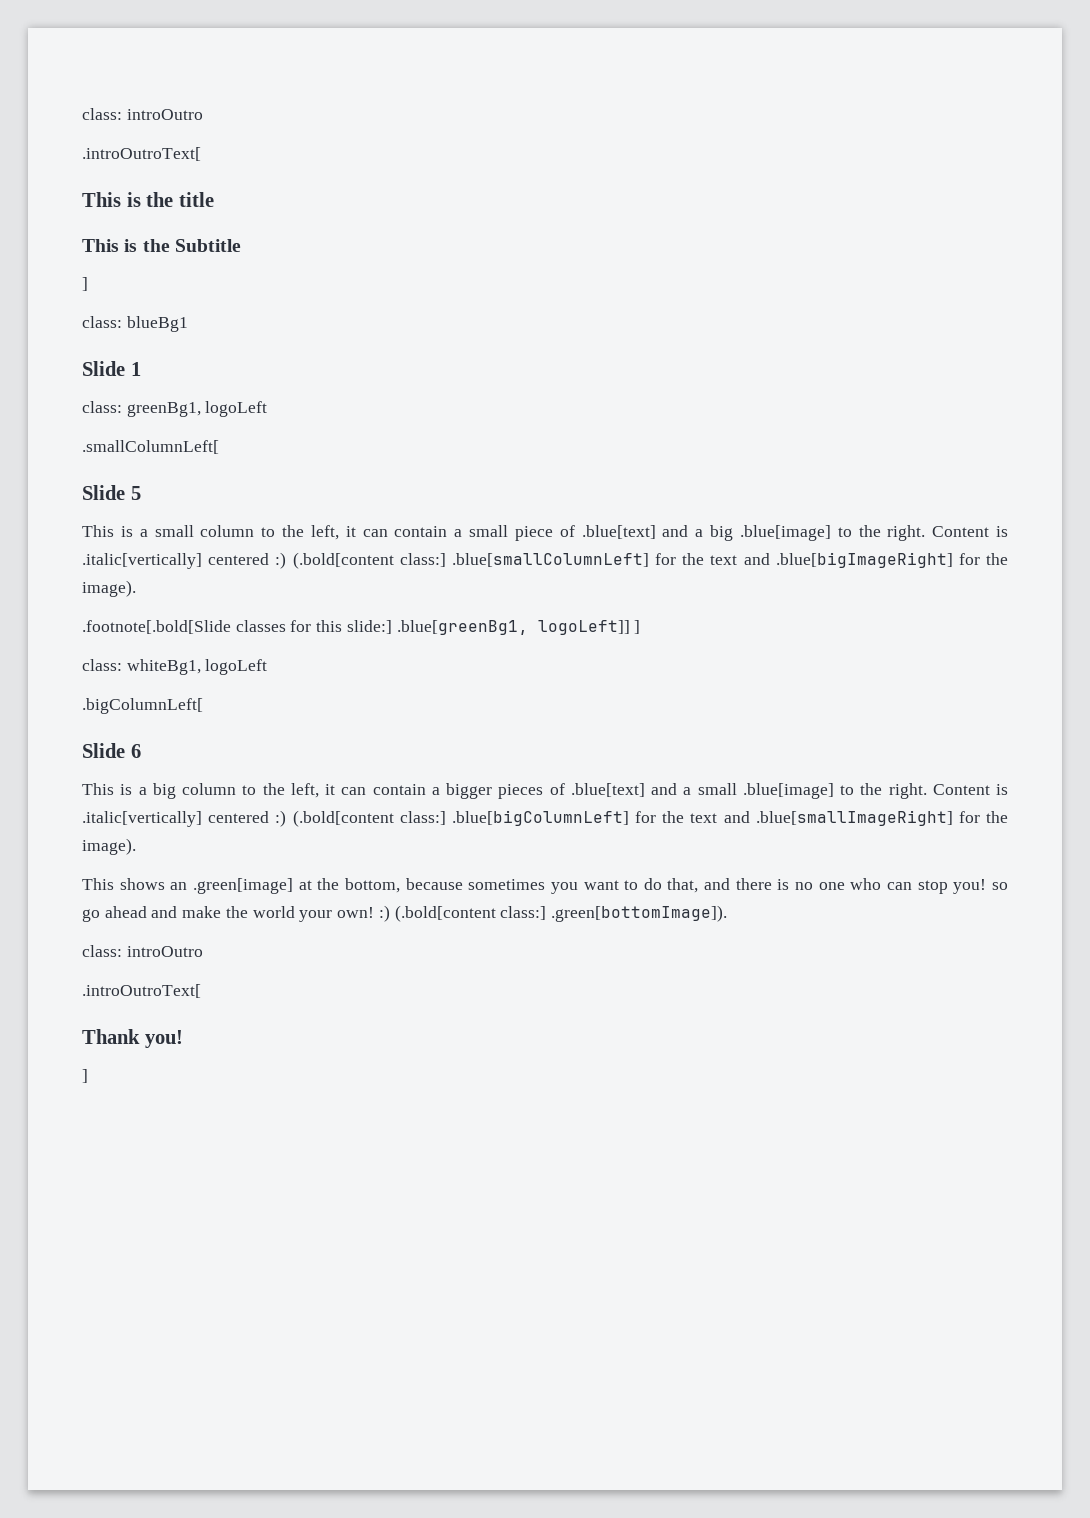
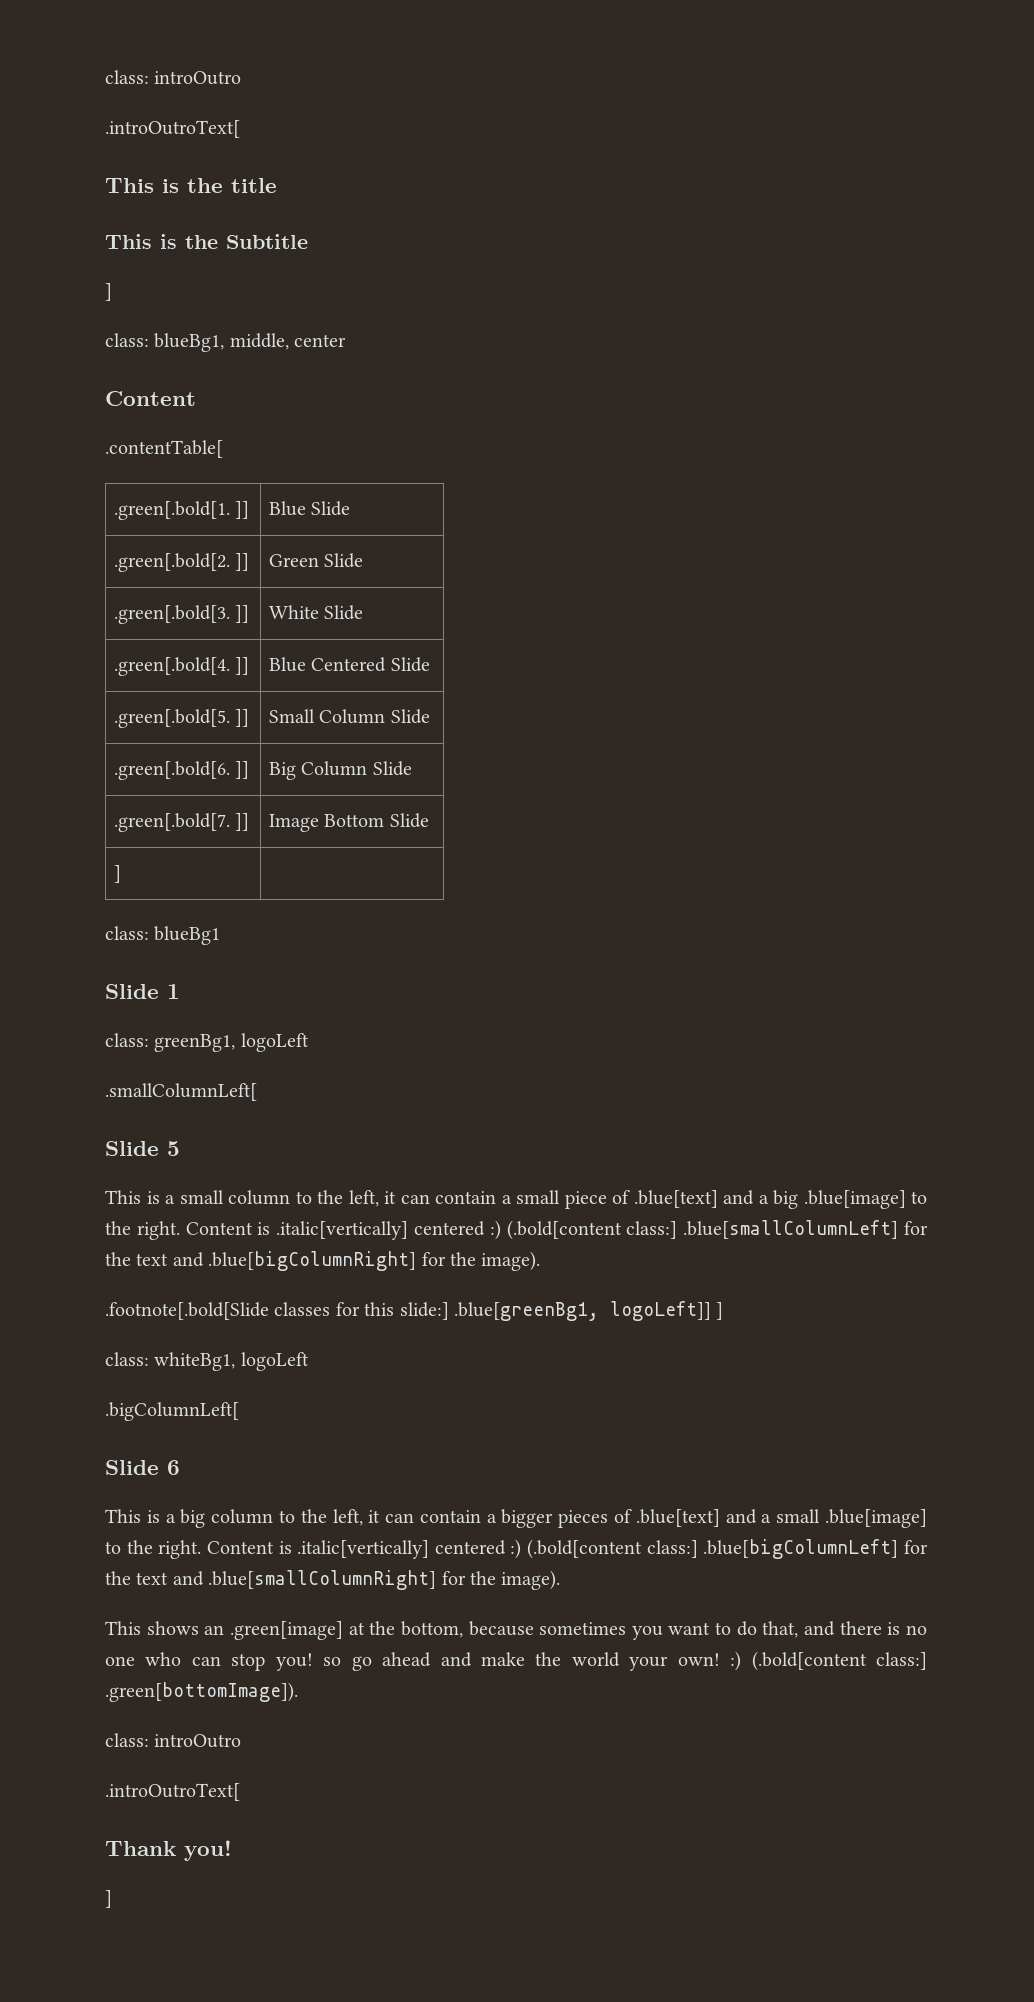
+ class: blueBg1, middle, center
+ Content
+ .contentTable[
+ .green[.bold[1. ]] | Blue Slide
+ .green[.bold[2. ]] | Green Slide
+ .green[.bold[3. ]] | White Slide
+ .green[.bold[4. ]] | Blue Centered Slide
+ .green[.bold[5. ]] | Small Column Slide
+ .green[.bold[6. ]] | Big Column Slide
+ .green[.bold[7. ]] | Image Bottom Slide
+ ] |
- Content is .italic[vertically] centered :) (.bold[content class:] .blue[smallColumnLeft] for the text and .blue[bigImageRight] for the image).
+ Content is .italic[vertically] centered :) (.bold[content class:] .blue[smallColumnLeft] for the text and .blue[bigColumnRight] for the image).
- Content is .italic[vertically] centered :) (.bold[content class:] .blue[bigColumnLeft] for the text and .blue[smallImageRight] for the image).
+ Content is .italic[vertically] centered :) (.bold[content class:] .blue[bigColumnLeft] for the text and .blue[smallColumnRight] for the image).

